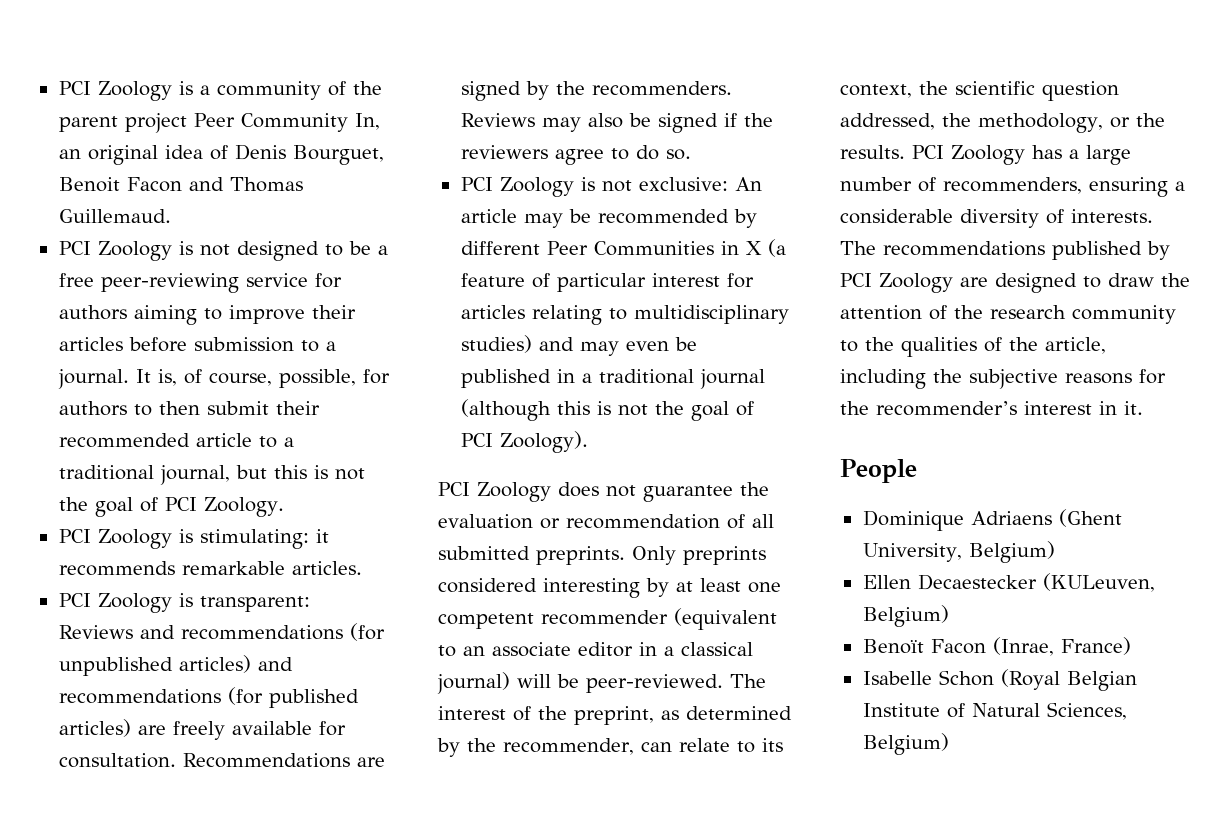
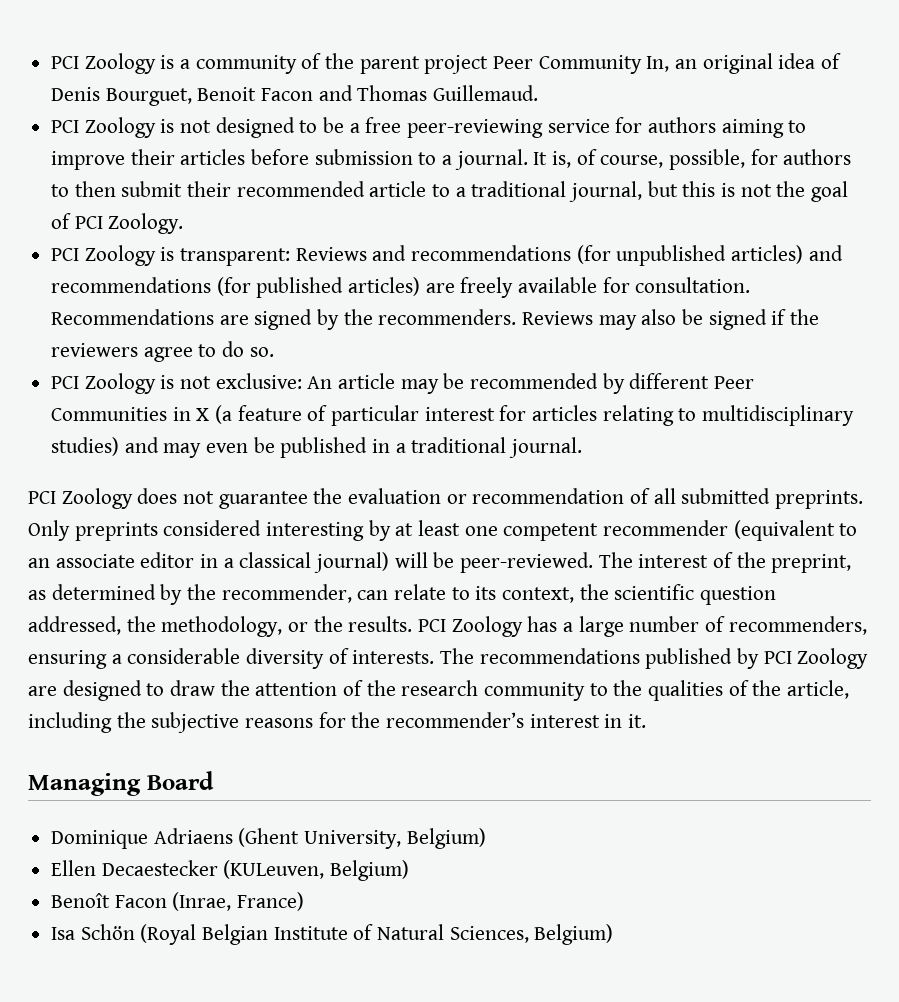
- PCI Zoology is stimulating: it recommends remarkable articles.
- PCI Zoology is not exclusive: An article may be recommended by different Peer Communities in X (a feature of particular interest for articles relating to multidisciplinary studies) and may even be published in a traditional journal (although this is not the goal of PCI Zoology).
+ PCI Zoology is not exclusive: An article may be recommended by different Peer Communities in X (a feature of particular interest for articles relating to multidisciplinary studies) and may even be published in a traditional journal.
- People
+ Managing Board
- Benoït Facon (Inrae, France)
+ Benoît Facon (Inrae, France)
- Isabelle Schon (Royal Belgian Institute of Natural Sciences, Belgium)
+ Isa Schön (Royal Belgian Institute of Natural Sciences, Belgium)

